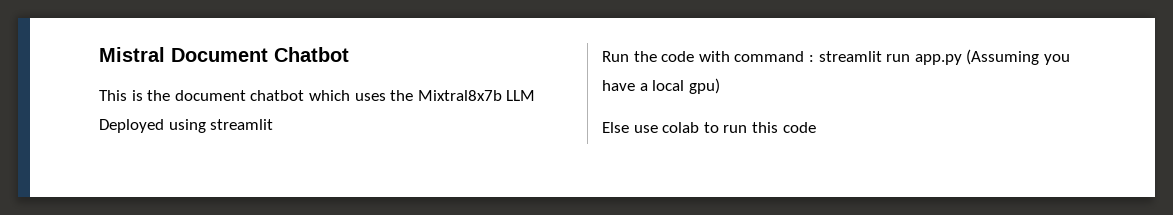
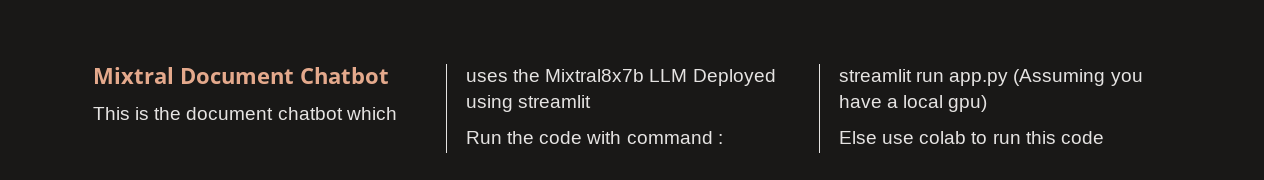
- Mistral Document Chatbot
+ Mixtral Document Chatbot

